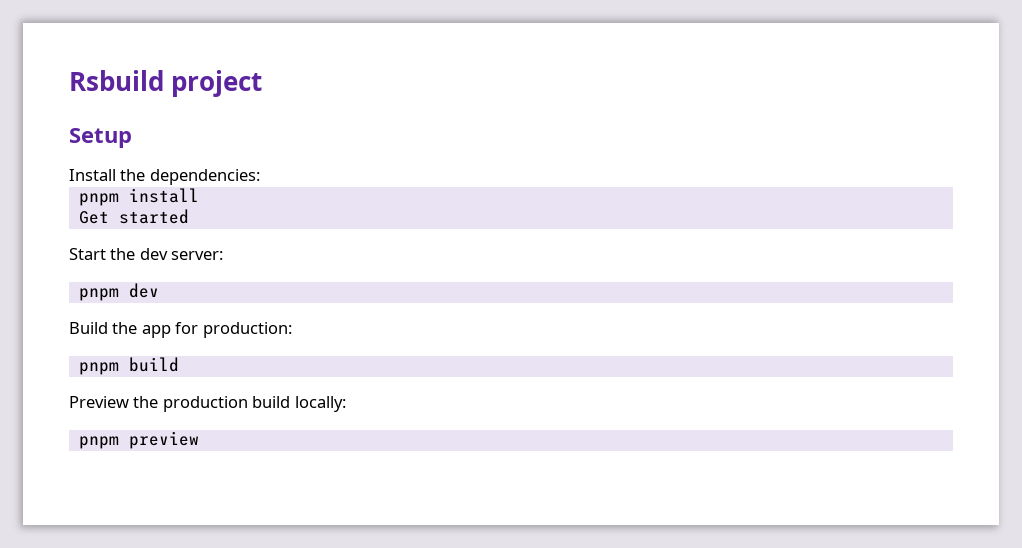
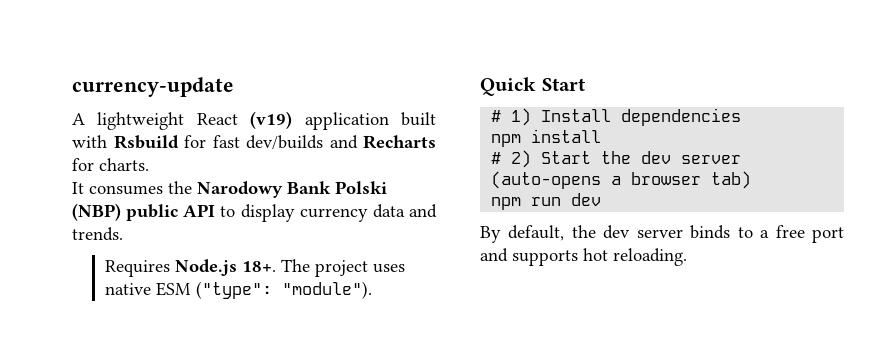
- Rsbuild project
- Setup
- Install the dependencies:
- pnpm install
+ currency-update
+ A lightweight React (v19) application built with Rsbuild for fast dev/builds and Recharts for charts.
+ It consumes the Narodowy Bank Polski (NBP) public API to display currency data and trends.
+ Requires Node.js 18+. The project uses native ESM ("type": "module").
+ Quick Start
+ # 1) Install dependencies
+ npm install
- Get started
- Start the dev server:
- pnpm dev
- Build the app for production:
- pnpm build
- Preview the production build locally:
- pnpm preview
+ # 2) Start the dev server (auto-opens a browser tab)
+ npm run dev
+ By default, the dev server binds to a free port and supports hot reloading.

